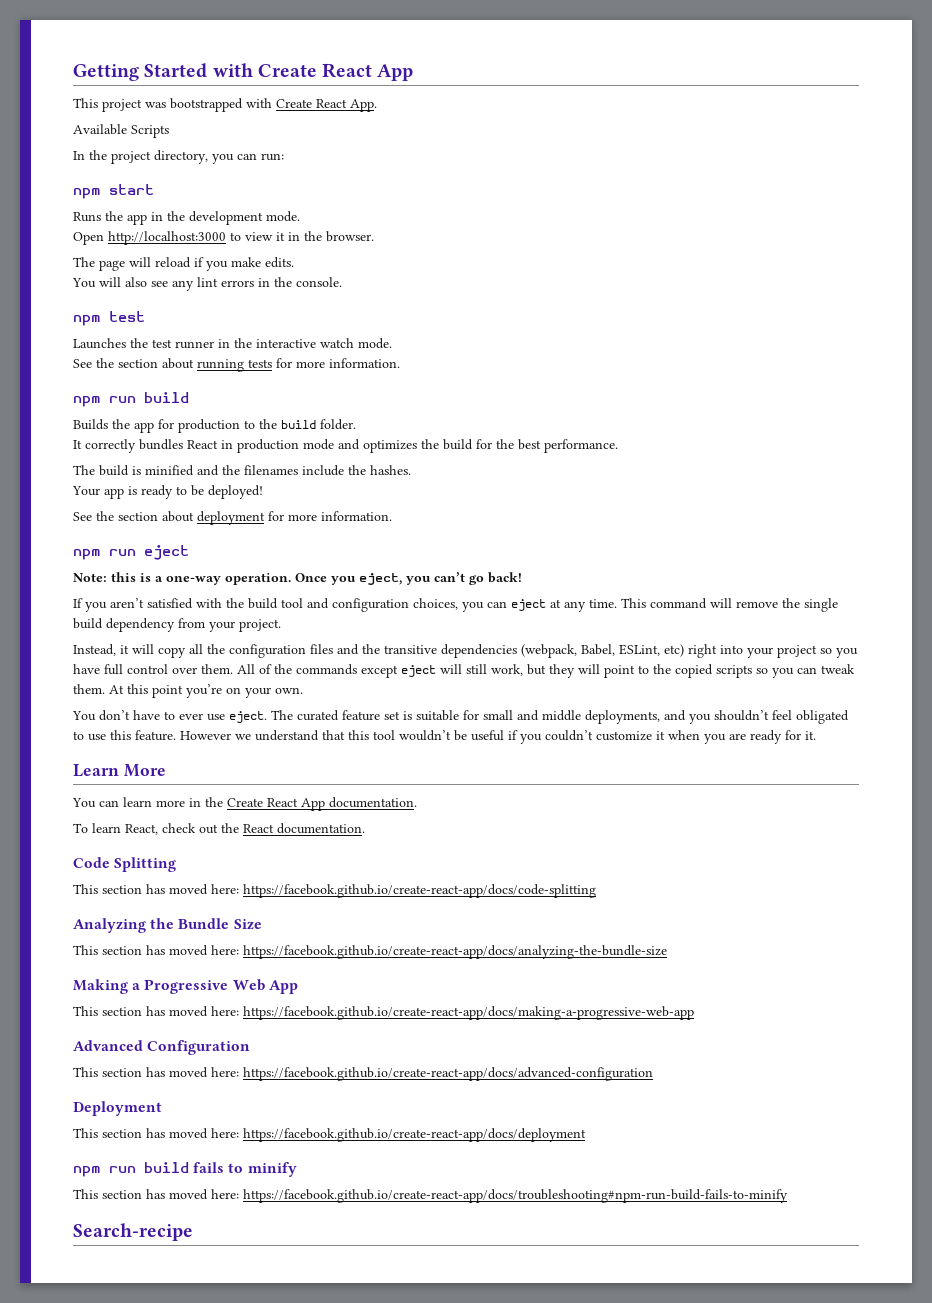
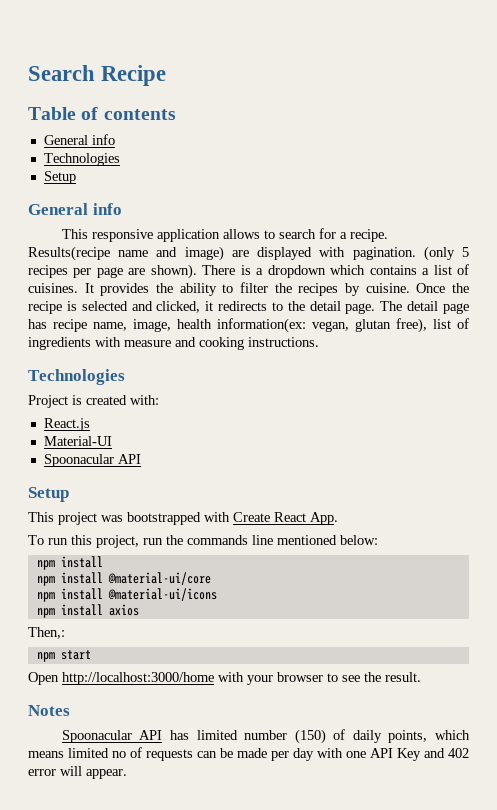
- Getting Started with Create React App
+ Search Recipe
+ Table of contents
+ General info
+ Technologies
+ Setup
+ General info
+ This responsive application allows to search for a recipe. Results(recipe name and image) are displayed with pagination. (only 5 recipes per page are shown). There is a dropdown which contains a list of cuisines. It provides the ability to filter the recipes by cuisine. Once the recipe is selected and clicked, it redirects to the detail page. The detail page has recipe name, image, health information(ex: vegan, glutan free), list of ingredients with measure and cooking instructions.
+ Technologies
+ Project is created with:
+ React.js
+ Material-UI
+ Spoonacular API
+ Setup
- Available Scripts
- In the project directory, you can run:
+ To run this project, run the commands line mentioned below:
+ npm install
+ npm install @material-ui/core
+ npm install @material-ui/icons
+ npm install axios
+ Then,:
  npm start
- Runs the app in the development mode.
- Open http://localhost:3000 to view it in the browser.
- The page will reload if you make edits.
- You will also see any lint errors in the console.
- npm test
- Launches the test runner in the interactive watch mode.
- See the section about running tests for more information.
- npm run build
- Builds the app for production to the build folder.
- It correctly bundles React in production mode and optimizes the build for the best performance.
- The build is minified and the filenames include the hashes.
- Your app is ready to be deployed!
- See the section about deployment for more information.
- npm run eject
- Note: this is a one-way operation. Once you eject, you can’t go back!
- If you aren’t satisfied with the build tool and configuration choices, you can eject at any time. This command will remove the single build dependency from your project.
- Instead, it will copy all the configuration files and the transitive dependencies (webpack, Babel, ESLint, etc) right into your project so you have full control over them. All of the commands except eject will still work, but they will point to the copied scripts so you can tweak them. At this point you’re on your own.
- You don’t have to ever use eject. The curated feature set is suitable for small and middle deployments, and you shouldn’t feel obligated to use this feature. However we understand that this tool wouldn’t be useful if you couldn’t customize it when you are ready for it.
- Learn More
- You can learn more in the Create React App documentation.
- To learn React, check out the React documentation.
- Code Splitting
- This section has moved here: https://facebook.github.io/create-react-app/docs/code-splitting
- Analyzing the Bundle Size
- This section has moved here: https://facebook.github.io/create-react-app/docs/analyzing-the-bundle-size
- Making a Progressive Web App
- This section has moved here: https://facebook.github.io/create-react-app/docs/making-a-progressive-web-app
- Advanced Configuration
- This section has moved here: https://facebook.github.io/create-react-app/docs/advanced-configuration
- Deployment
- This section has moved here: https://facebook.github.io/create-react-app/docs/deployment
- npm run build fails to minify
- This section has moved here: https://facebook.github.io/create-react-app/docs/troubleshooting#npm-run-build-fails-to-minify
- Search-recipe
+ Open http://localhost:3000/home with your browser to see the result.
+ Notes
+ Spoonacular API has limited number (150) of daily points, which means limited no of requests can be made per day with one API Key and 402 error will appear.

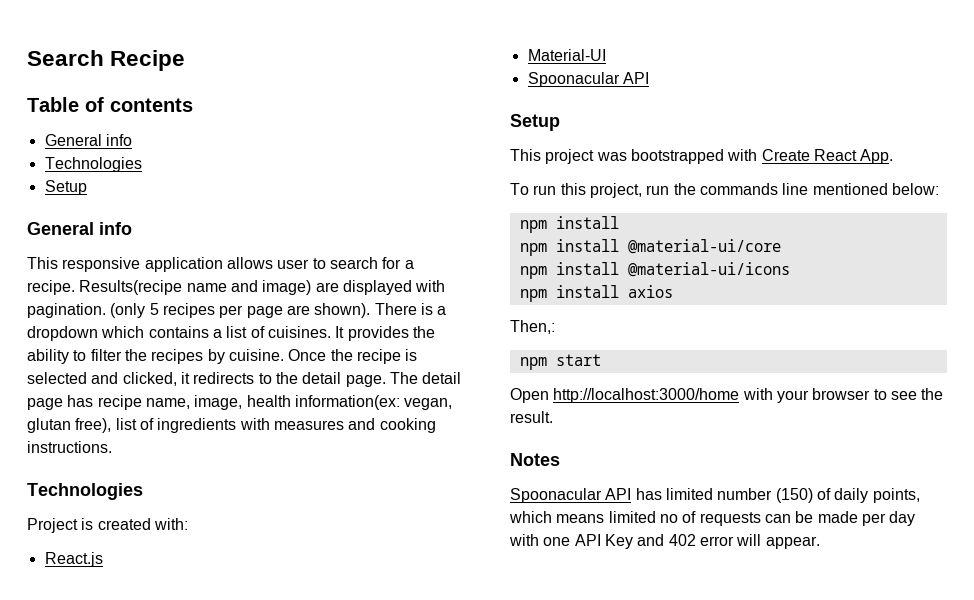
- This responsive application allows to search for a recipe.
+ This responsive application allows user to search for a recipe.
- The detail page has recipe name, image, health information(ex: vegan, glutan free), list of ingredients with measure and cooking instructions.
+ The detail page has recipe name, image, health information(ex: vegan, glutan free), list of ingredients with measures and cooking instructions.

